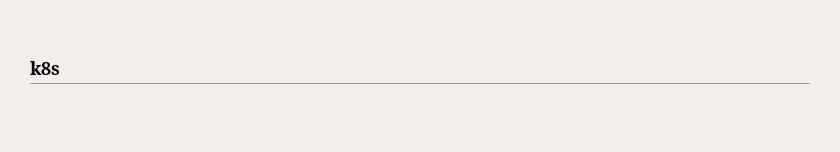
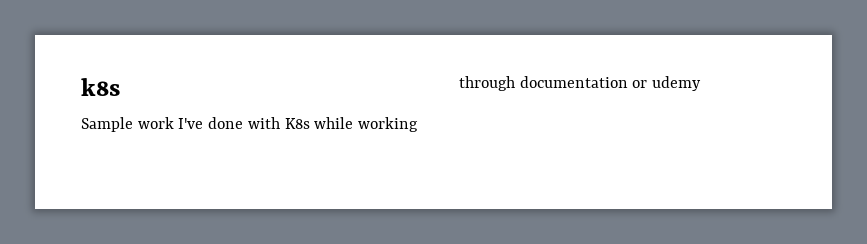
+ Sample work I've done with K8s while working through documentation or udemy

